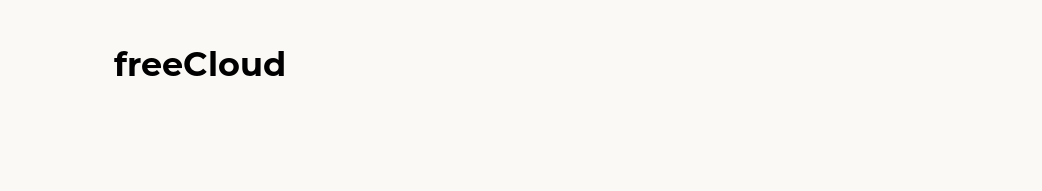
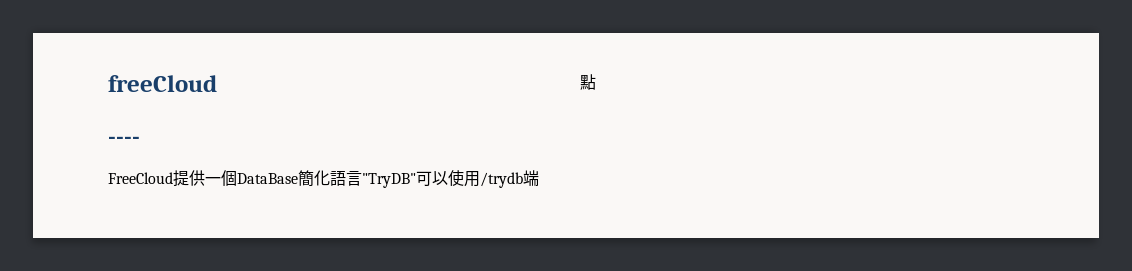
+ ----
+ FreeCloud提供一個DataBase簡化語言"TryDB"可以使用/trydb端點

